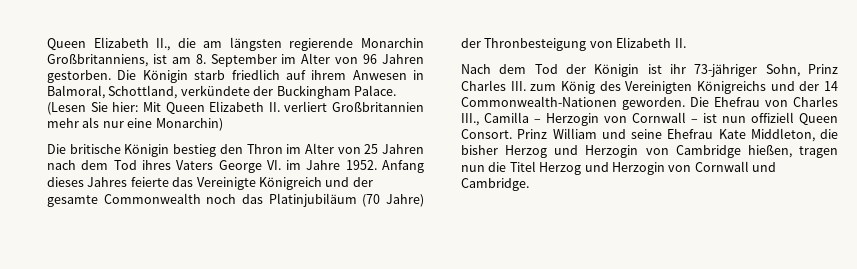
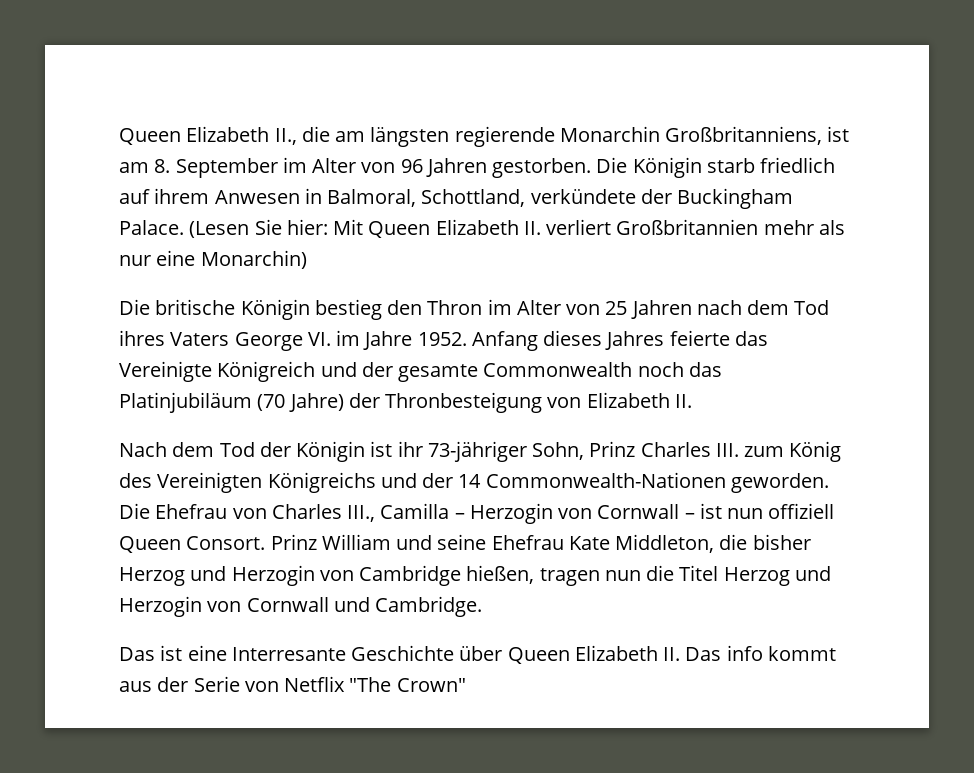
+ Das ist eine Interresante Geschichte über Queen Elizabeth II. Das info kommt aus der Serie von Netflix "The Crown"

